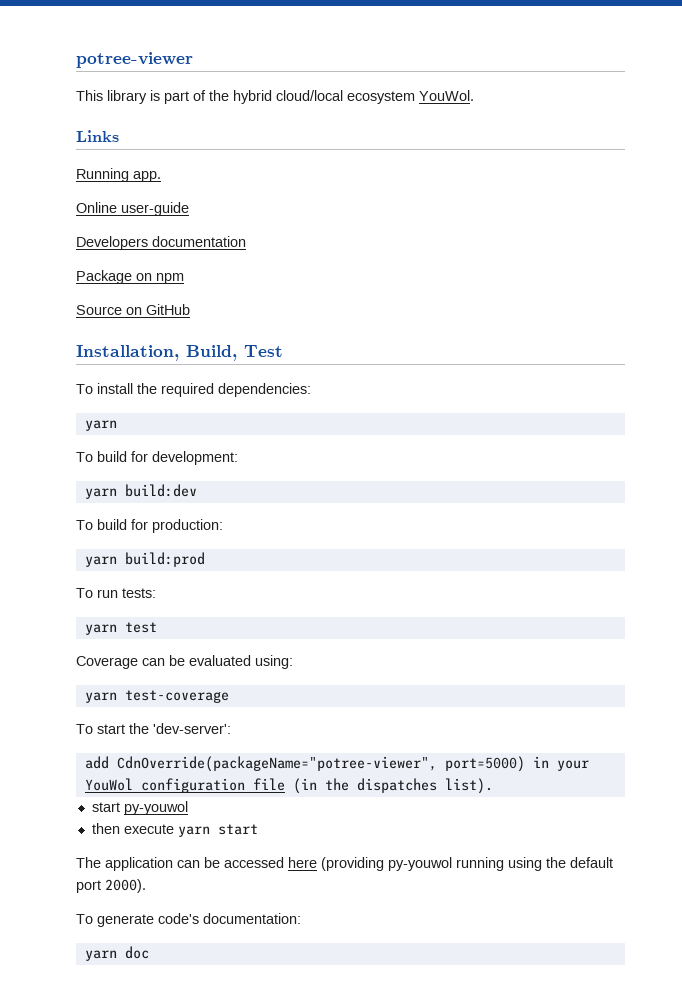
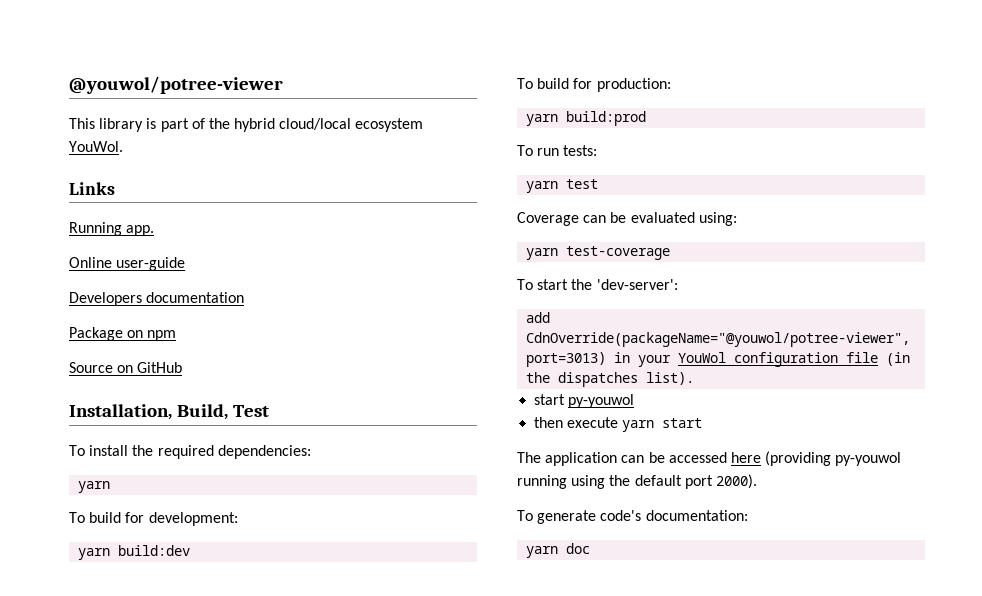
- potree-viewer
+ @youwol/potree-viewer
- add CdnOverride(packageName="potree-viewer", port=5000) in your YouWol configuration file (in the dispatches list).
+ add CdnOverride(packageName="@youwol/potree-viewer", port=3013) in your YouWol configuration file (in the dispatches list).

